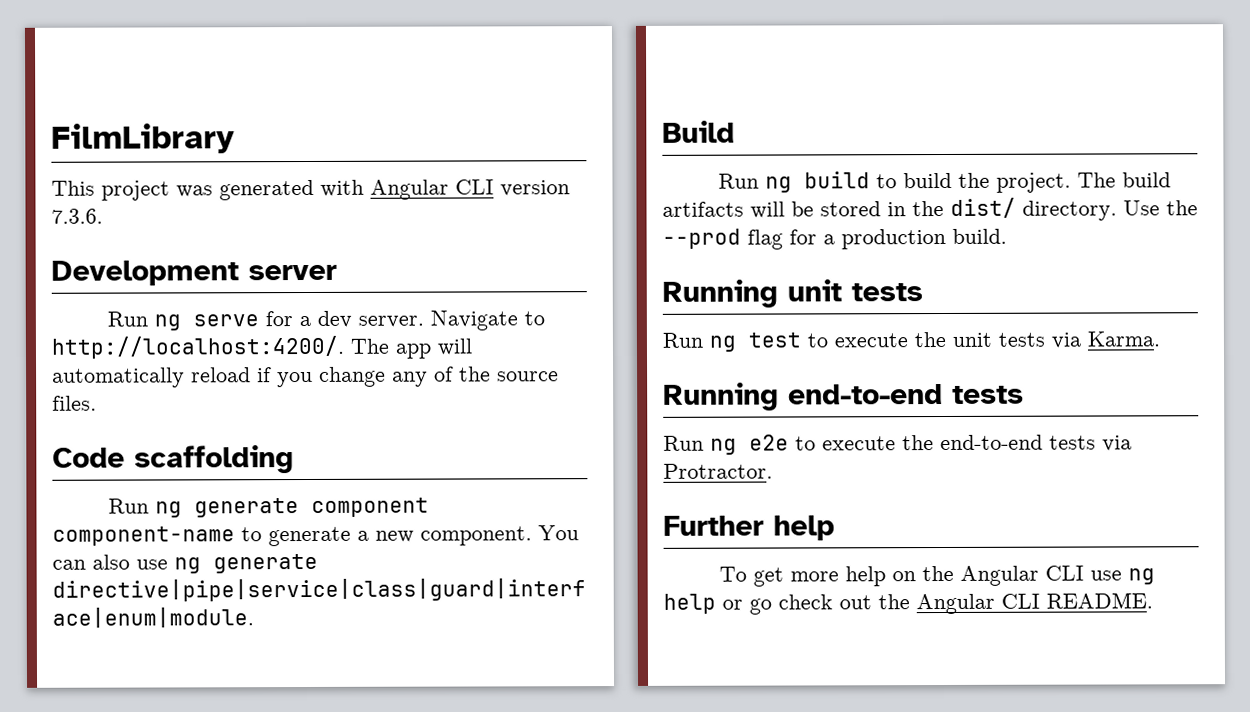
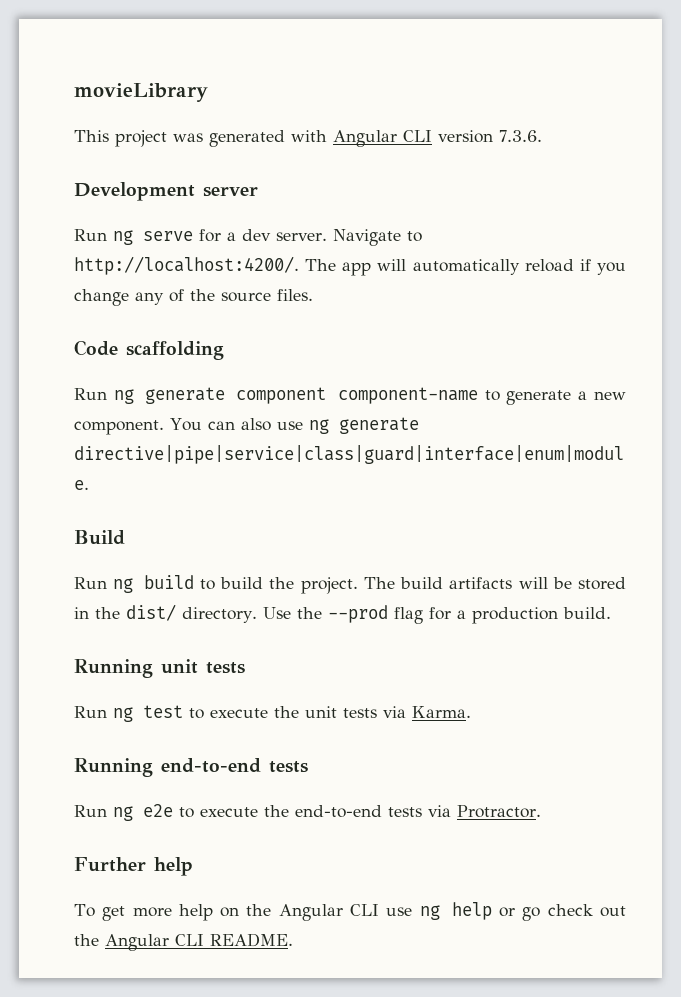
- FilmLibrary
+ movieLibrary

